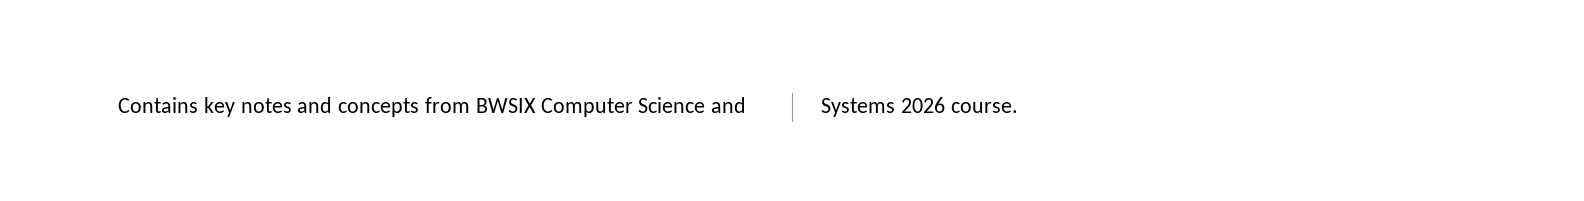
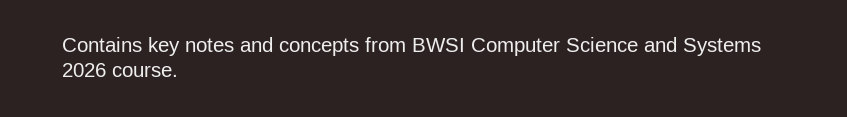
- Contains key notes and concepts from BWSIX Computer Science and Systems 2026 course.
+ Contains key notes and concepts from BWSI Computer Science and Systems 2026 course.

